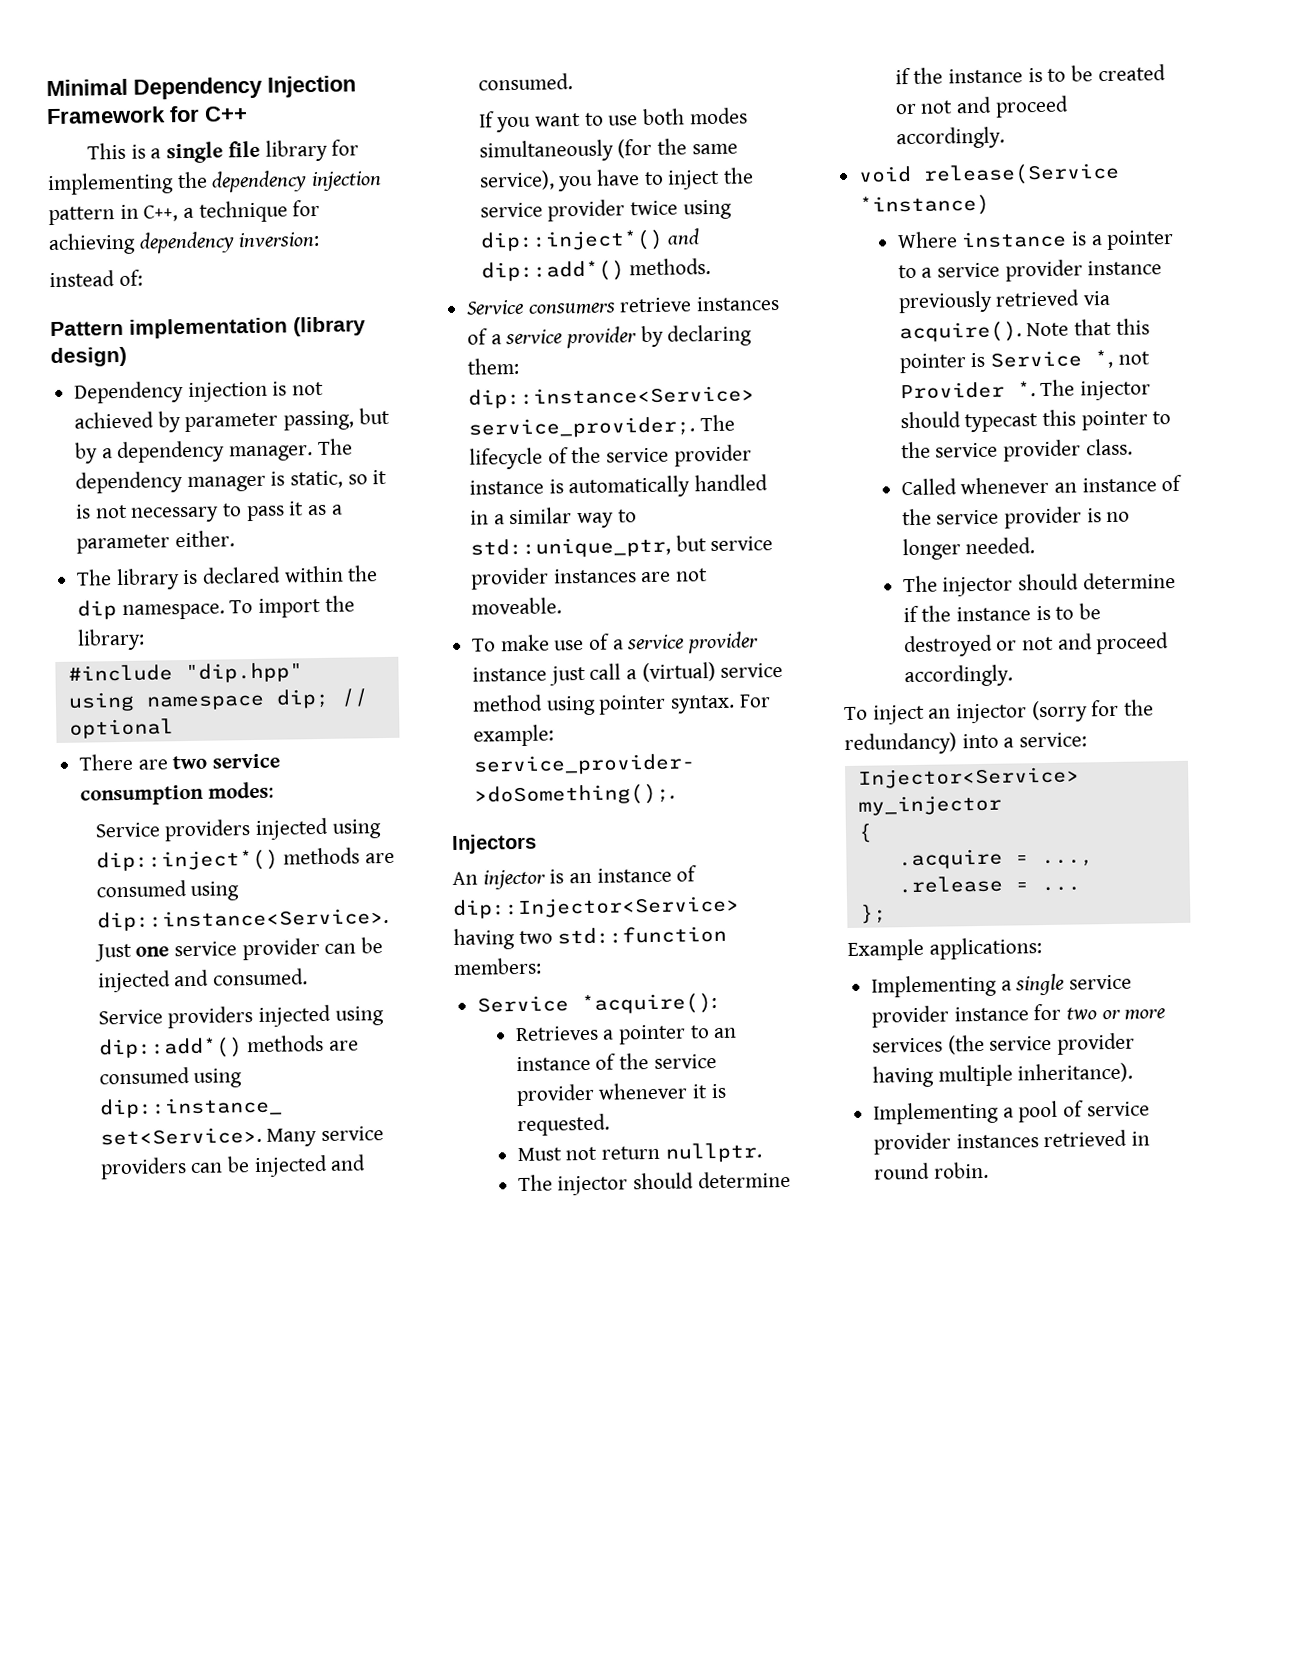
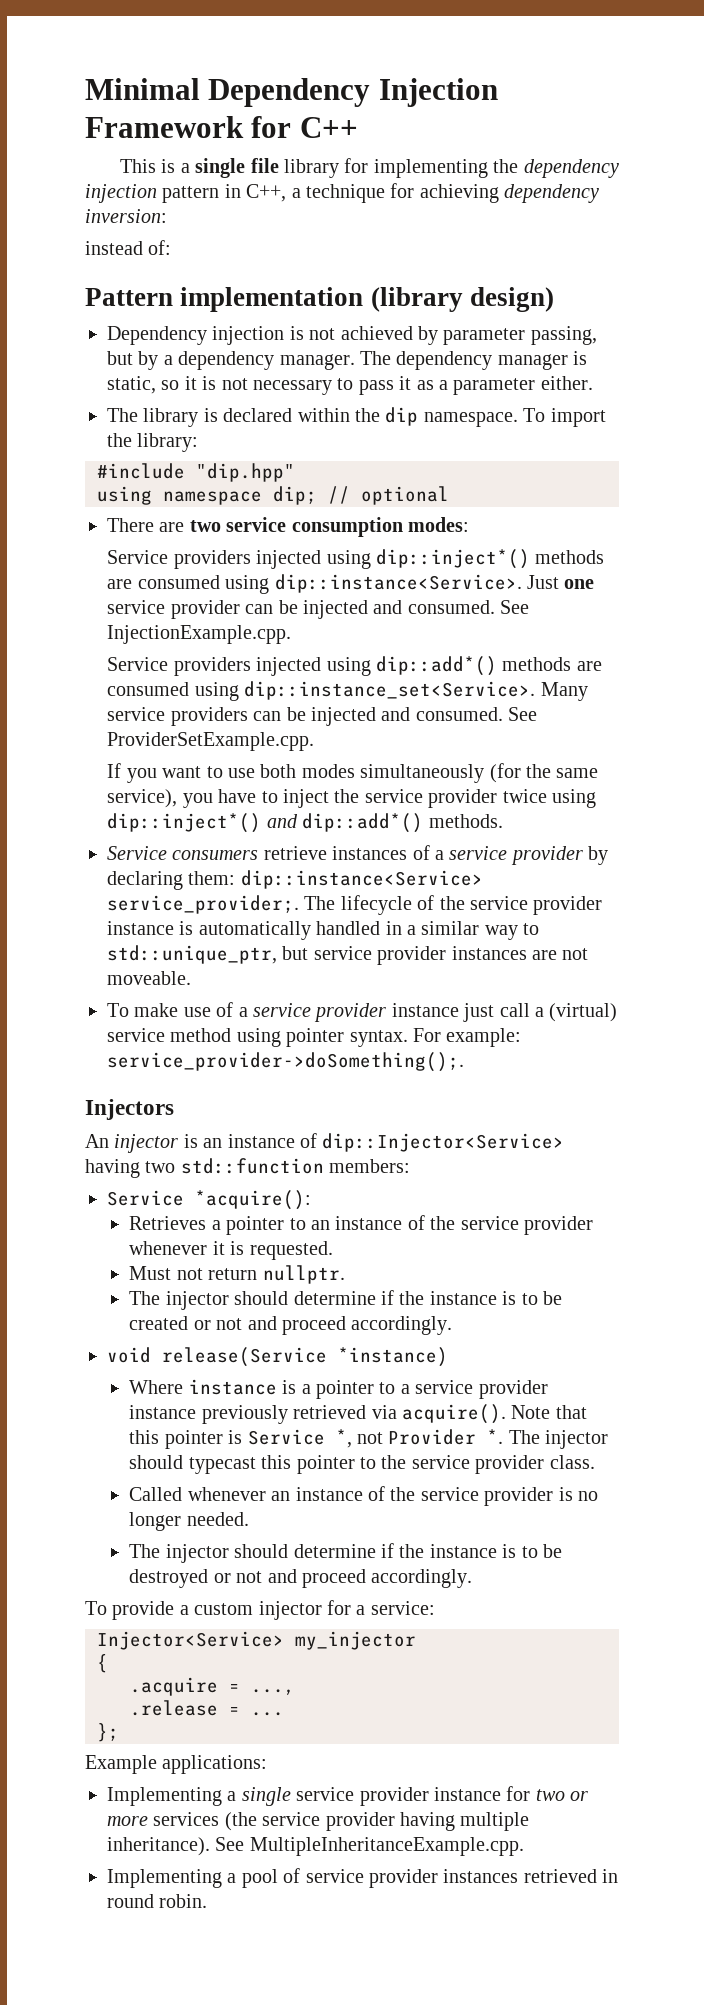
+ See InjectionExample.cpp.
+ See ProviderSetExample.cpp.
- To inject an injector (sorry for the redundancy) into a service:
+ To provide a custom injector for a service:
+ See MultipleInheritanceExample.cpp.

